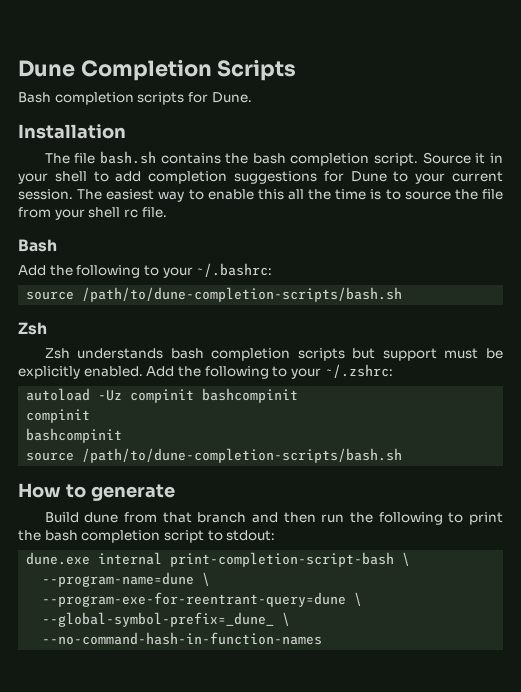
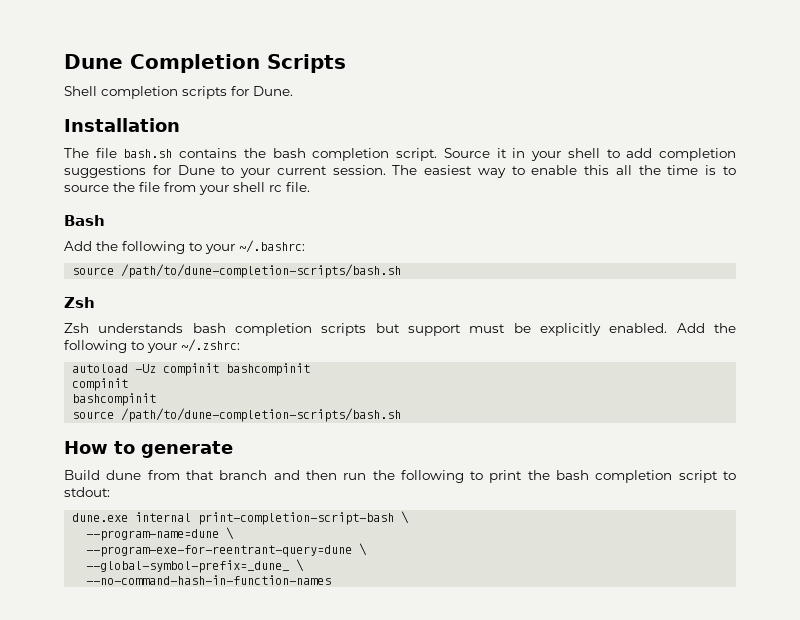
- Bash completion scripts for Dune.
+ Shell completion scripts for Dune.

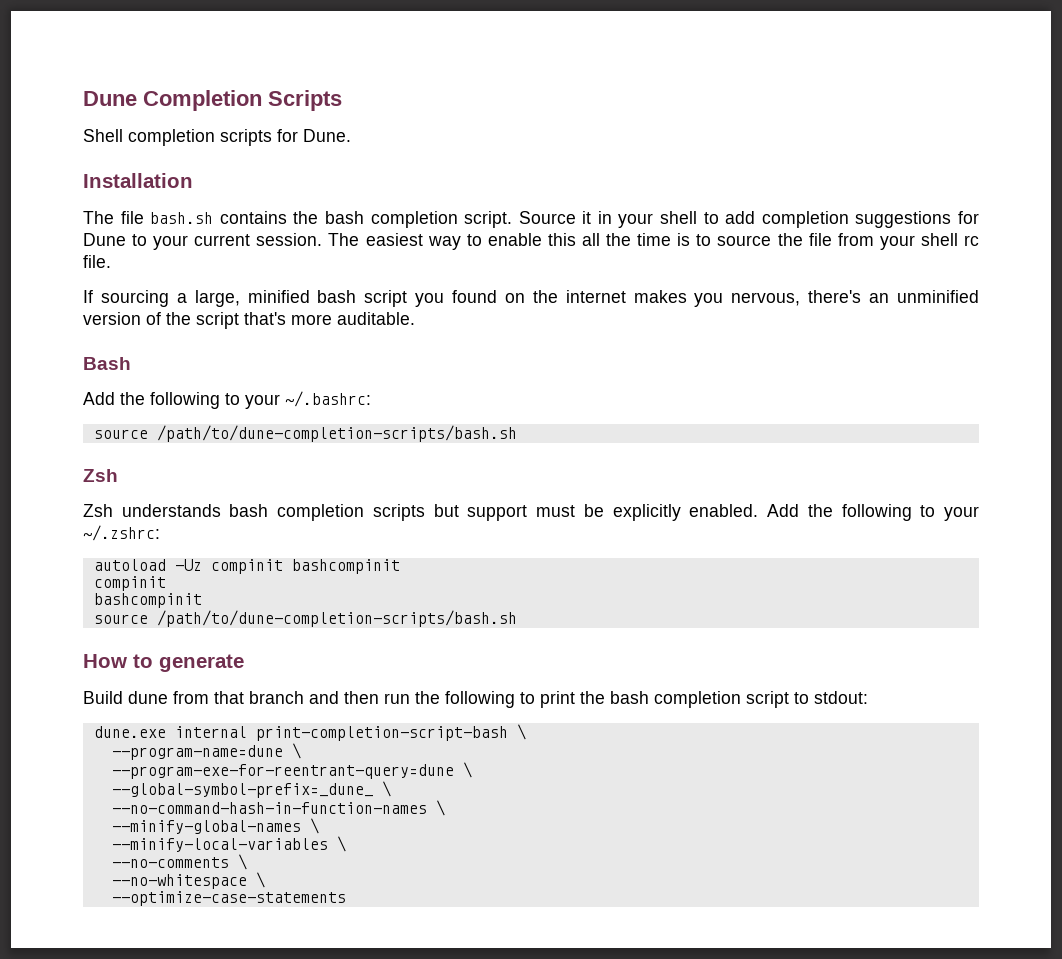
+ If sourcing a large, minified bash script you found on the internet makes you nervous, there's an unminified version of the script that's more auditable.
- --no-command-hash-in-function-names
+ --no-command-hash-in-function-names \
+ --minify-global-names \
+ --minify-local-variables \
+ --no-comments \
+ --no-whitespace \
+ --optimize-case-statements

